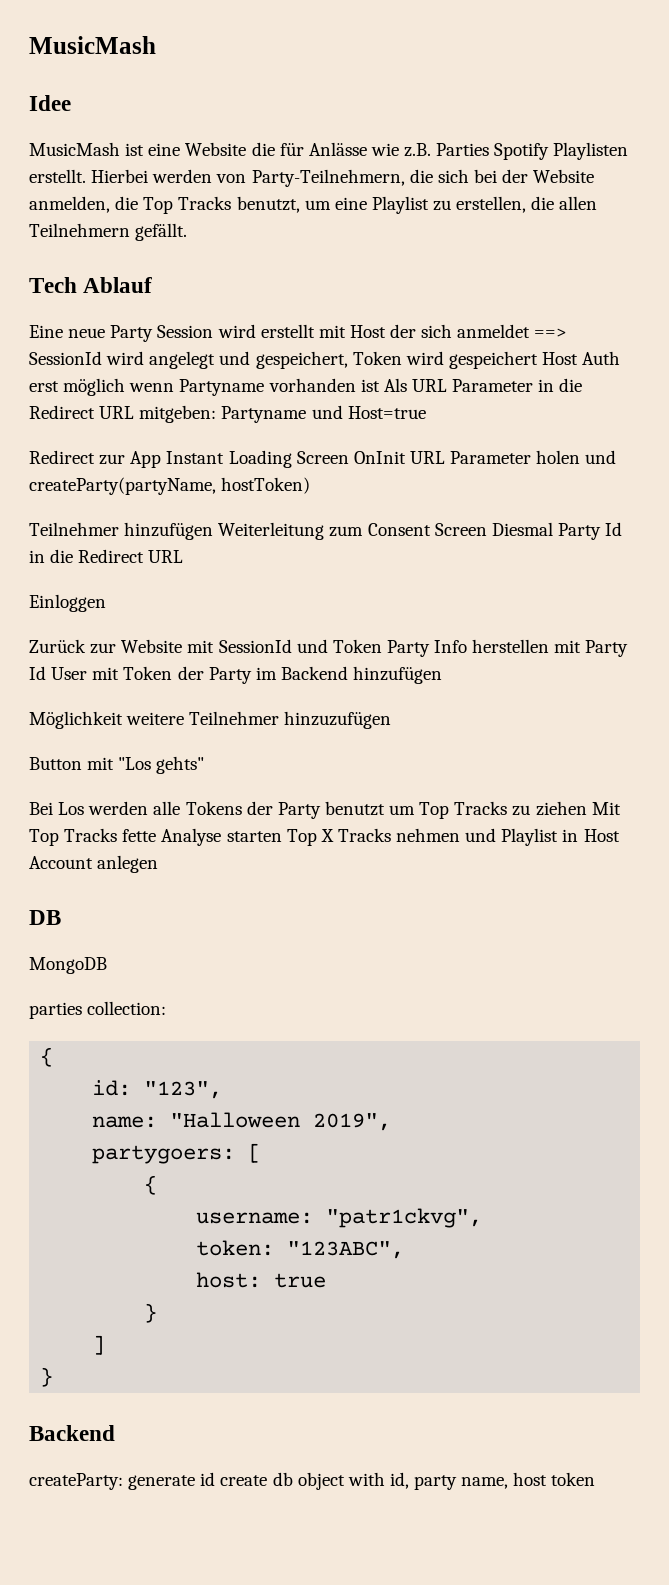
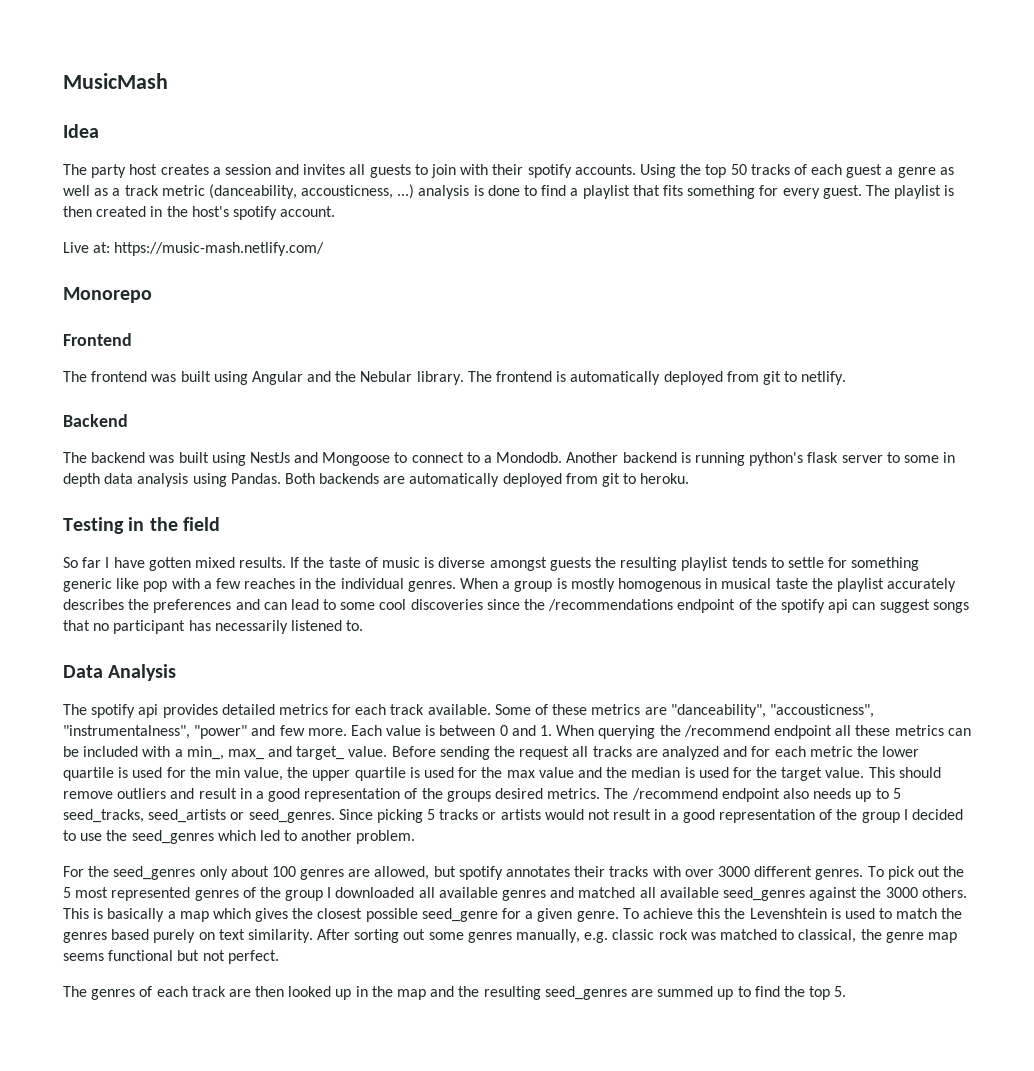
- Idee
- MusicMash ist eine Website die für Anlässe wie z.B. Parties Spotify Playlisten erstellt. Hierbei werden von Party-Teilnehmern, die sich bei der Website anmelden, die Top Tracks benutzt, um eine Playlist zu erstellen, die allen Teilnehmern gefällt.
- Tech Ablauf
- Eine neue Party Session wird erstellt mit Host der sich anmeldet ==> SessionId wird angelegt und gespeichert, Token wird gespeichert Host Auth erst möglich wenn Partyname vorhanden ist Als URL Parameter in die Redirect URL mitgeben: Partyname und Host=true
- Redirect zur App Instant Loading Screen OnInit URL Parameter holen und createParty(partyName, hostToken)
- Teilnehmer hinzufügen Weiterleitung zum Consent Screen Diesmal Party Id in die Redirect URL
- Einloggen
- Zurück zur Website mit SessionId und Token Party Info herstellen mit Party Id User mit Token der Party im Backend hinzufügen
- Möglichkeit weitere Teilnehmer hinzuzufügen
- Button mit "Los gehts"
- Bei Los werden alle Tokens der Party benutzt um Top Tracks zu ziehen Mit Top Tracks fette Analyse starten Top X Tracks nehmen und Playlist in Host Account anlegen
- DB
- MongoDB
- parties collection:
- {
- id: "123",
- name: "Halloween 2019",
- partygoers: [
- {
- username: "patr1ckvg",
- token: "123ABC",
- host: true
- }
- ]
- }
+ Idea
+ The party host creates a session and invites all guests to join with their spotify accounts. Using the top 50 tracks of each guest a genre as well as a track metric (danceability, accousticness, ...) analysis is done to find a playlist that fits something for every guest. The playlist is then created in the host's spotify account.
+ Live at: https://music-mash.netlify.com/
+ Monorepo
+ Frontend
+ The frontend was built using Angular and the Nebular library. The frontend is automatically deployed from git to netlify.
  Backend
- createParty: generate id create db object with id, party name, host token
+ The backend was built using NestJs and Mongoose to connect to a Mondodb. Another backend is running python's flask server to some in depth data analysis using Pandas. Both backends are automatically deployed from git to heroku.
+ Testing in the field
+ So far I have gotten mixed results. If the taste of music is diverse amongst guests the resulting playlist tends to settle for something generic like pop with a few reaches in the individual genres. When a group is mostly homogenous in musical taste the playlist accurately describes the preferences and can lead to some cool discoveries since the /recommendations endpoint of the spotify api can suggest songs that no participant has necessarily listened to.
+ Data Analysis
+ The spotify api provides detailed metrics for each track available. Some of these metrics are "danceability", "accousticness", "instrumentalness", "power" and few more. Each value is between 0 and 1. When querying the /recommend endpoint all these metrics can be included with a min_, max_ and target_ value. Before sending the request all tracks are analyzed and for each metric the lower quartile is used for the min value, the upper quartile is used for the max value and the median is used for the target value. This should remove outliers and result in a good representation of the groups desired metrics. The /recommend endpoint also needs up to 5 seed_tracks, seed_artists or seed_genres. Since picking 5 tracks or artists would not result in a good representation of the group I decided to use the seed_genres which led to another problem.
+ For the seed_genres only about 100 genres are allowed, but spotify annotates their tracks with over 3000 different genres. To pick out the 5 most represented genres of the group I downloaded all available genres and matched all available seed_genres against the 3000 others. This is basically a map which gives the closest possible seed_genre for a given genre. To achieve this the Levenshtein is used to match the genres based purely on text similarity. After sorting out some genres manually, e.g. classic rock was matched to classical, the genre map seems functional but not perfect.
+ The genres of each track are then looked up in the map and the resulting seed_genres are summed up to find the top 5.

